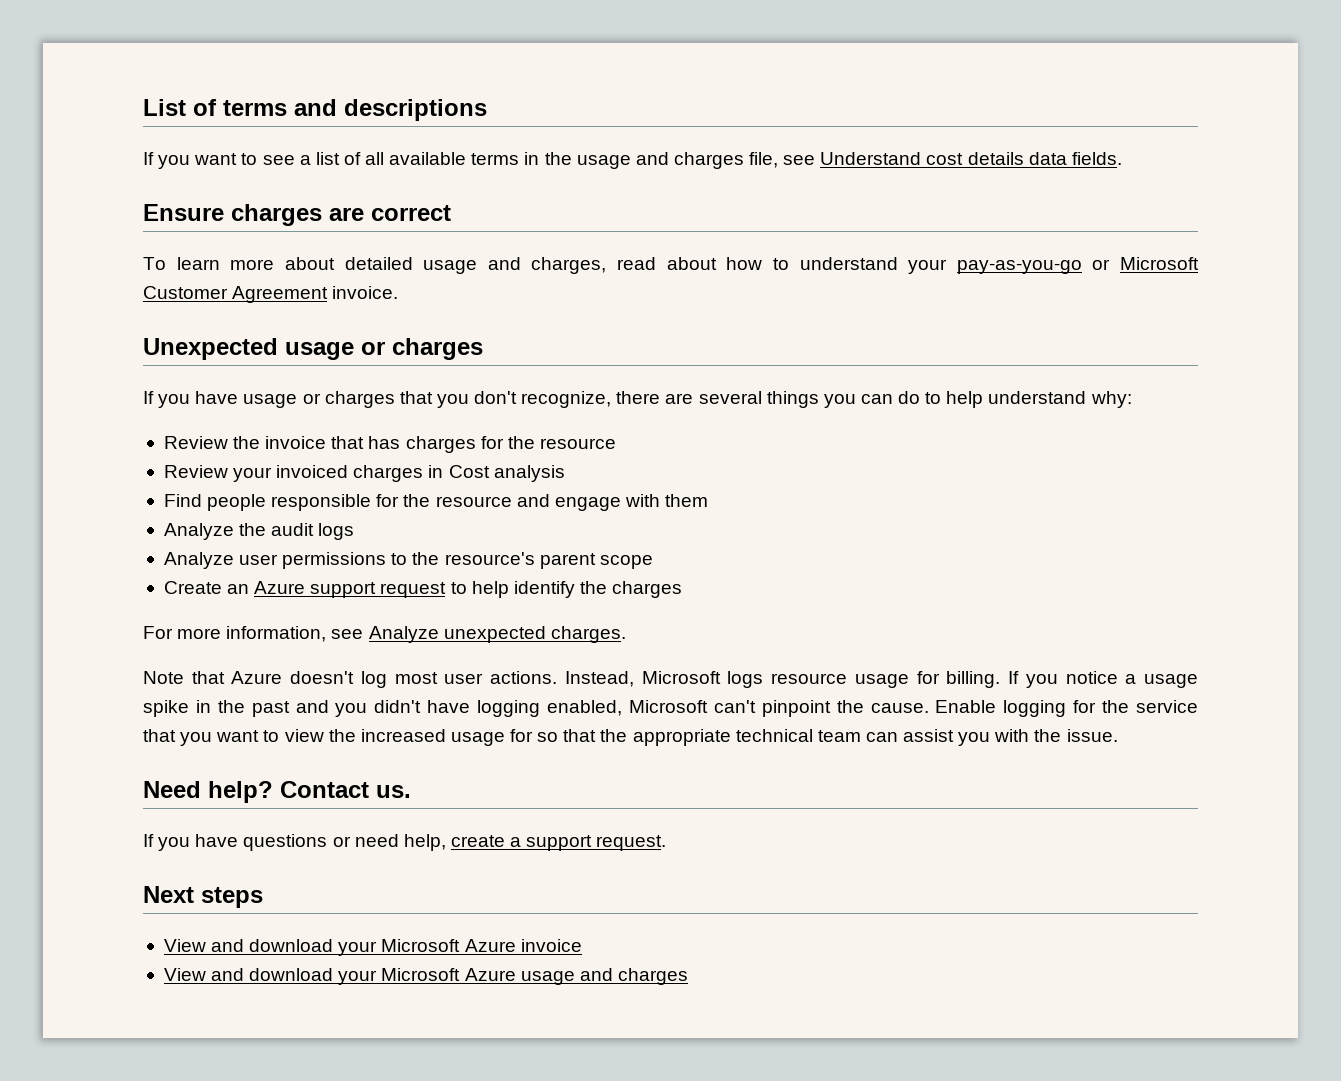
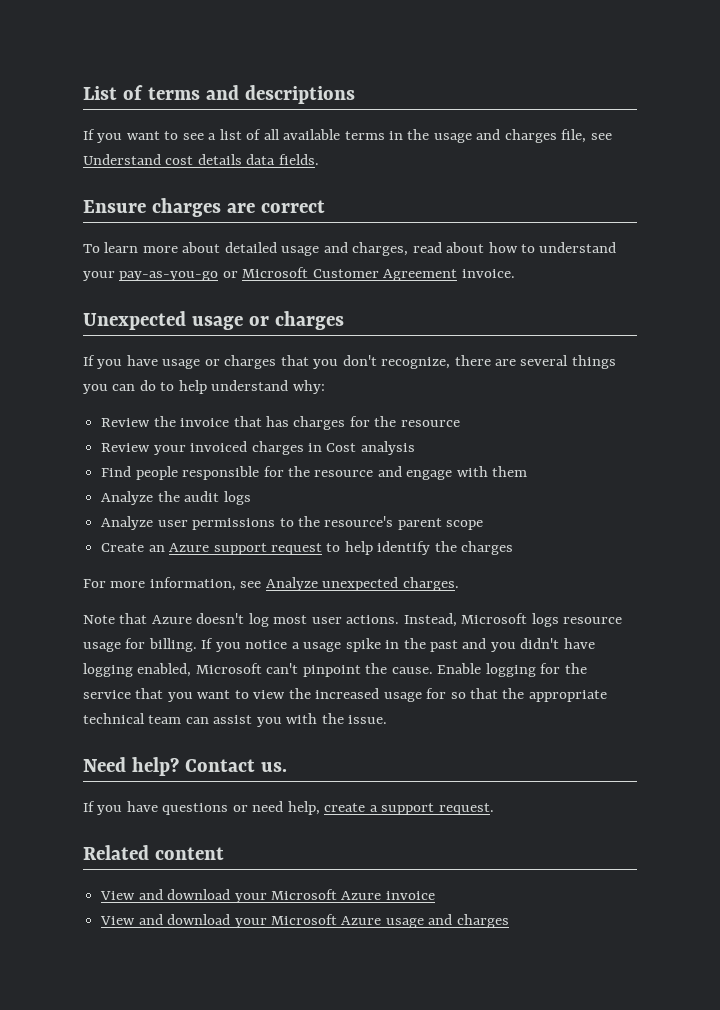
- Next steps
+ Related content

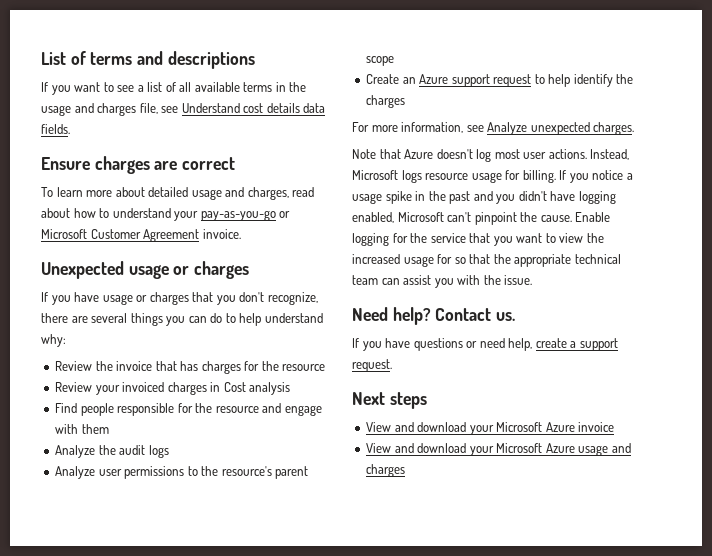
- Related content
+ Next steps

